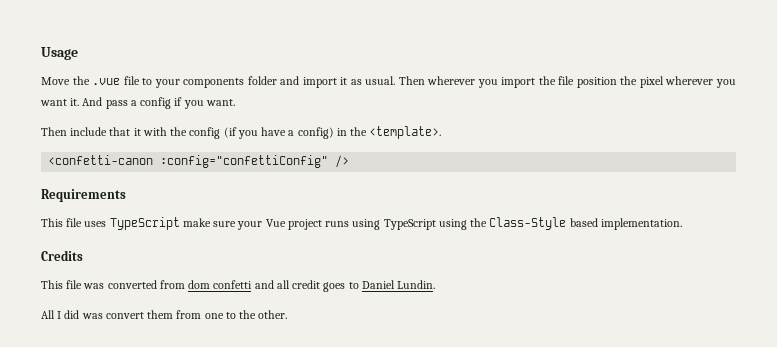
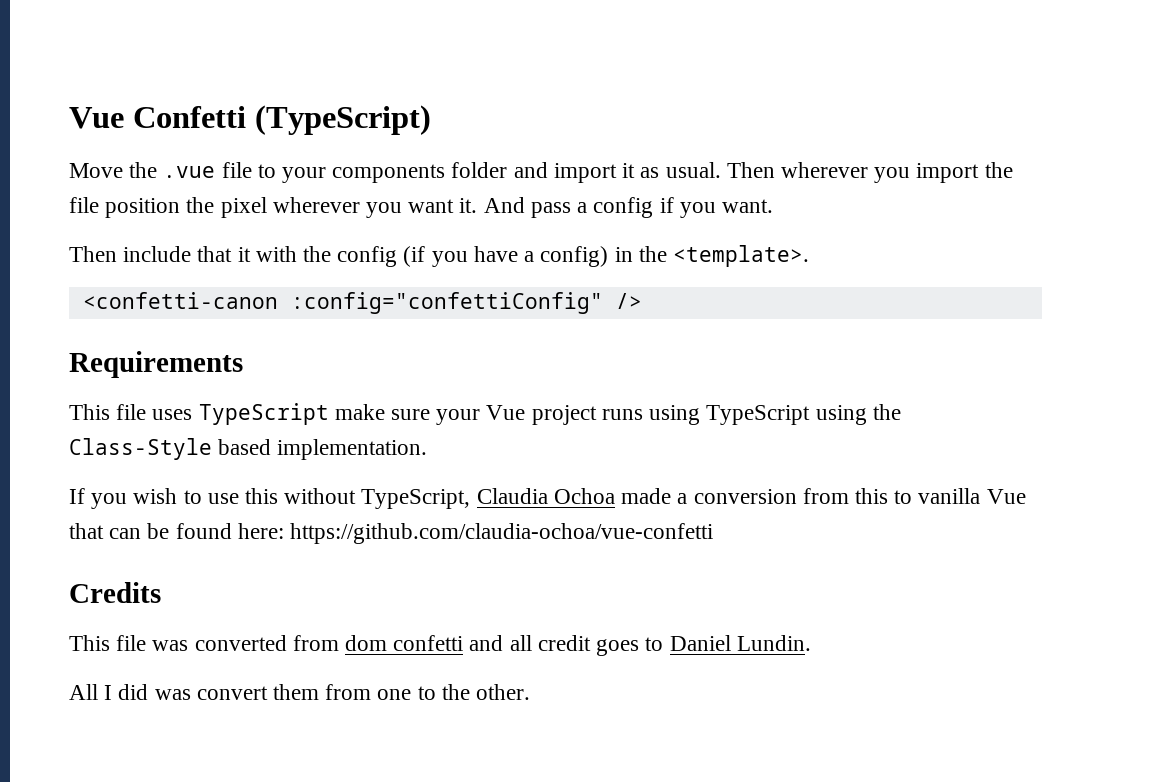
- Usage
+ Vue Confetti (TypeScript)
+ If you wish to use this without TypeScript, Claudia Ochoa made a conversion from this to vanilla Vue that can be found here: https://github.com/claudia-ochoa/vue-confetti

